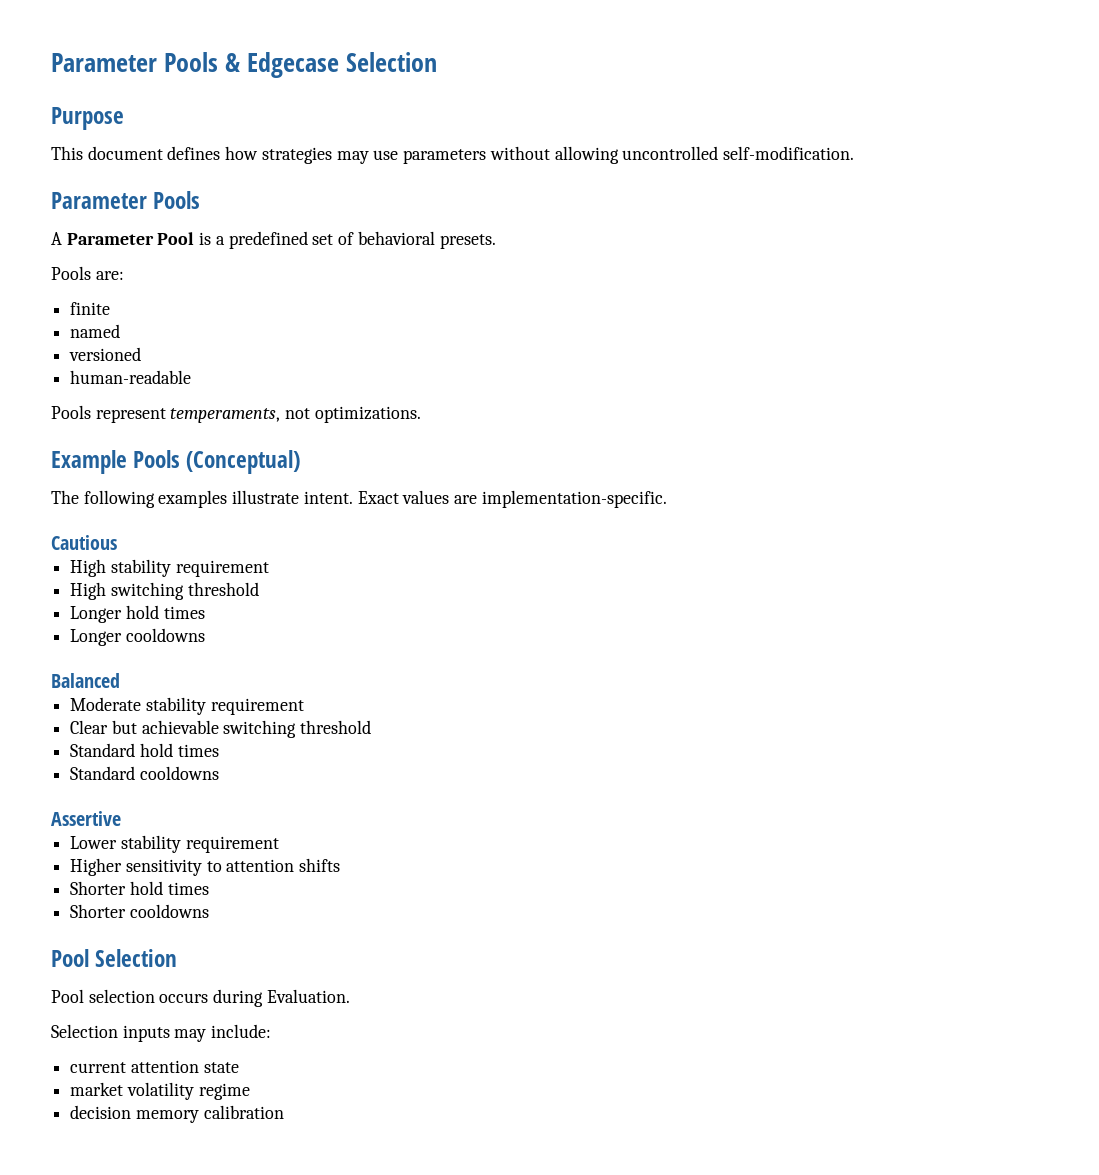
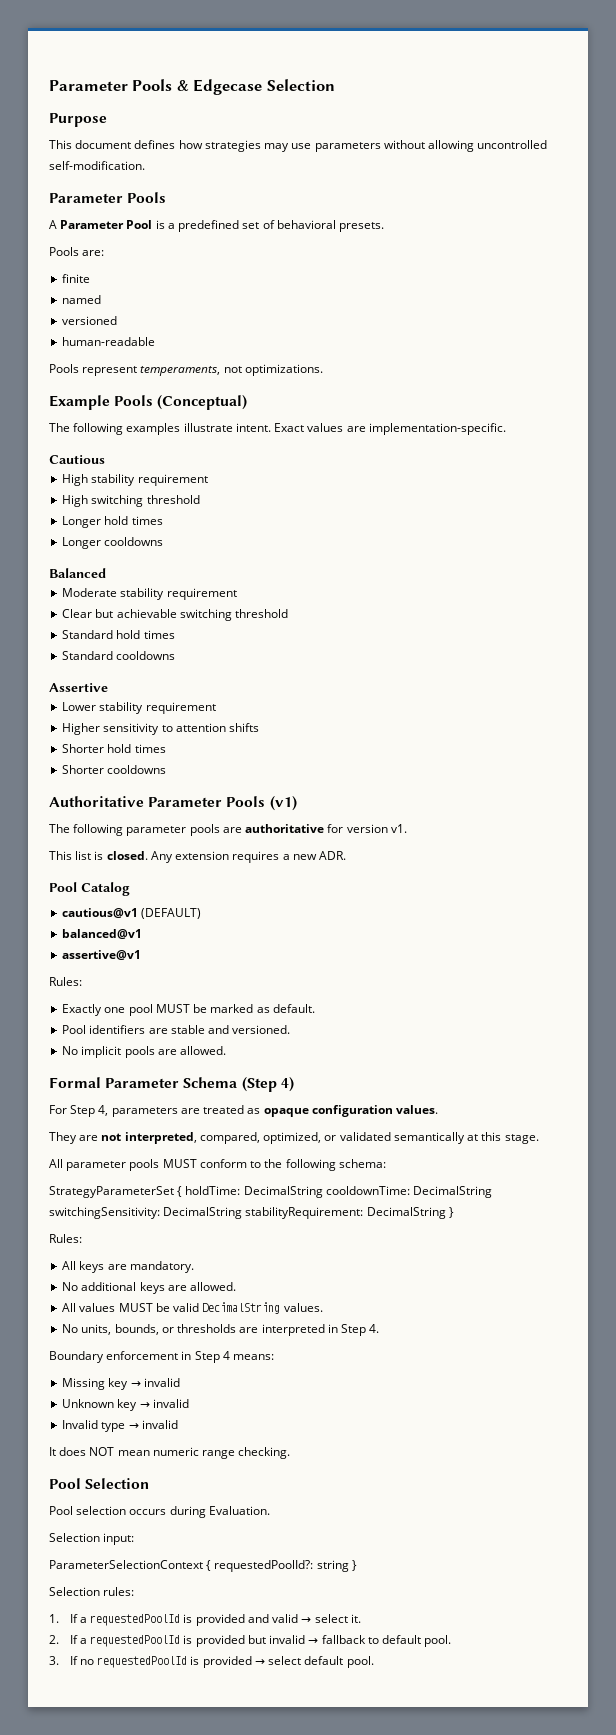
+ Authoritative Parameter Pools (v1)
+ The following parameter pools are authoritative for version v1.
+ This list is closed. Any extension requires a new ADR.
+ Pool Catalog
+ cautious@v1 (DEFAULT)
+ balanced@v1
+ assertive@v1
+ Rules:
+ Exactly one pool MUST be marked as default.
+ Pool identifiers are stable and versioned.
+ No implicit pools are allowed.
+ Formal Parameter Schema (Step 4)
+ For Step 4, parameters are treated as opaque configuration values.
+ They are not interpreted, compared, optimized, or validated semantically at this stage.
+ All parameter pools MUST conform to the following schema:
+ StrategyParameterSet { holdTime: DecimalString cooldownTime: DecimalString switchingSensitivity: DecimalString stabilityRequirement: DecimalString }
+ Rules:
+ All keys are mandatory.
+ No additional keys are allowed.
+ All values MUST be valid DecimalString values.
+ No units, bounds, or thresholds are interpreted in Step 4.
+ Boundary enforcement in Step 4 means:
+ Missing key → invalid
+ Unknown key → invalid
+ Invalid type → invalid
+ It does NOT mean numeric range checking.
- Selection inputs may include:
- current attention state
- market volatility regime
- decision memory calibration
+ Selection input:
+ ParameterSelectionContext { requestedPoolId?: string }
+ Selection rules:
+ 1. If a requestedPoolId is provided and valid → select it.
+ 2. If a requestedPoolId is provided but invalid → fallback to default pool.
+ 3. If no requestedPoolId is provided → select default pool.

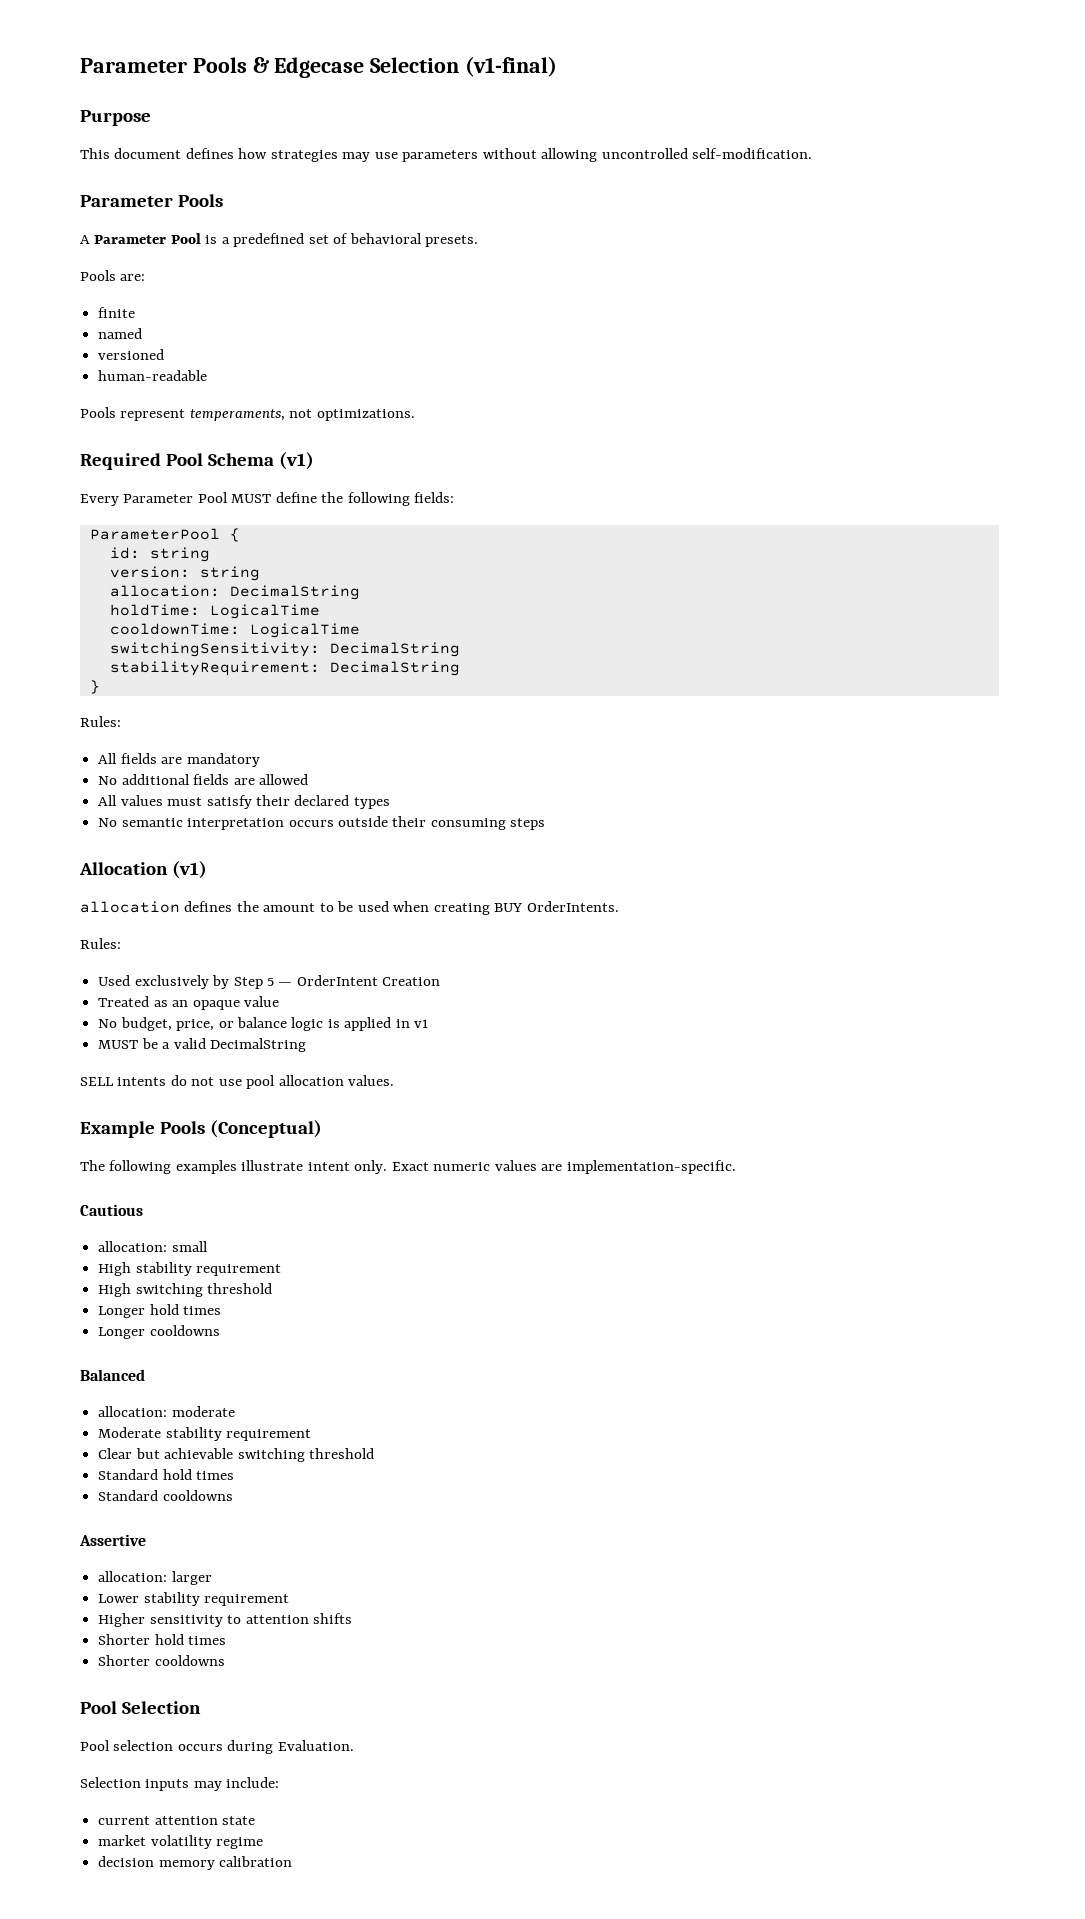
- Parameter Pools & Edgecase Selection
+ Parameter Pools & Edgecase Selection (v1-final)
+ Required Pool Schema (v1)
+ Every Parameter Pool MUST define the following fields:
+ ParameterPool {
+ id: string
+ version: string
+ allocation: DecimalString
+ holdTime: LogicalTime
+ cooldownTime: LogicalTime
+ switchingSensitivity: DecimalString
+ stabilityRequirement: DecimalString
+ }
+ Rules:
+ All fields are mandatory
+ No additional fields are allowed
+ All values must satisfy their declared types
+ No semantic interpretation occurs outside their consuming steps
+ Allocation (v1)
+ allocation defines the amount to be used when creating BUY OrderIntents.
+ Rules:
+ Used exclusively by Step 5 — OrderIntent Creation
+ Treated as an opaque value
+ No budget, price, or balance logic is applied in v1
+ MUST be a valid DecimalString
+ SELL intents do not use pool allocation values.
- The following examples illustrate intent. Exact values are implementation-specific.
+ The following examples illustrate intent only. Exact numeric values are implementation-specific.
+ allocation: small
+ allocation: moderate
+ allocation: larger
- Authoritative Parameter Pools (v1)
- The following parameter pools are authoritative for version v1.
- This list is closed. Any extension requires a new ADR.
- Pool Catalog
- cautious@v1 (DEFAULT)
- balanced@v1
- assertive@v1
- Rules:
- Exactly one pool MUST be marked as default.
- Pool identifiers are stable and versioned.
- No implicit pools are allowed.
- Formal Parameter Schema (Step 4)
- For Step 4, parameters are treated as opaque configuration values.
- They are not interpreted, compared, optimized, or validated semantically at this stage.
- All parameter pools MUST conform to the following schema:
- StrategyParameterSet { holdTime: DecimalString cooldownTime: DecimalString switchingSensitivity: DecimalString stabilityRequirement: DecimalString }
- Rules:
- All keys are mandatory.
- No additional keys are allowed.
- All values MUST be valid DecimalString values.
- No units, bounds, or thresholds are interpreted in Step 4.
- Boundary enforcement in Step 4 means:
- Missing key → invalid
- Unknown key → invalid
- Invalid type → invalid
- It does NOT mean numeric range checking.
- Selection input:
- ParameterSelectionContext { requestedPoolId?: string }
- Selection rules:
- 1. If a requestedPoolId is provided and valid → select it.
- 2. If a requestedPoolId is provided but invalid → fallback to default pool.
- 3. If no requestedPoolId is provided → select default pool.
+ Selection inputs may include:
+ current attention state
+ market volatility regime
+ decision memory calibration

